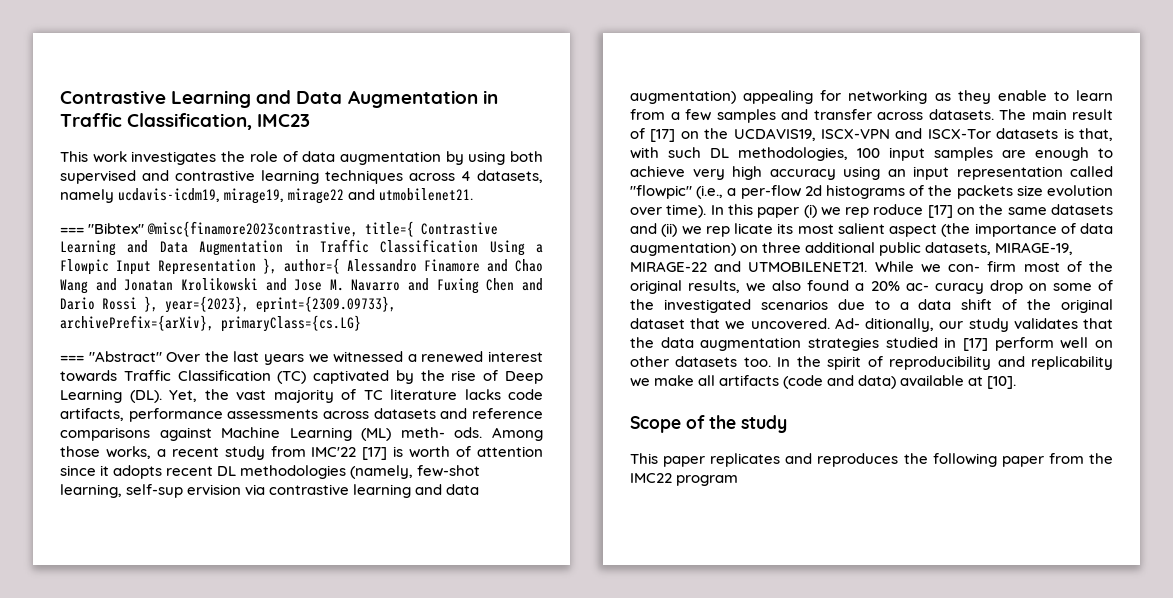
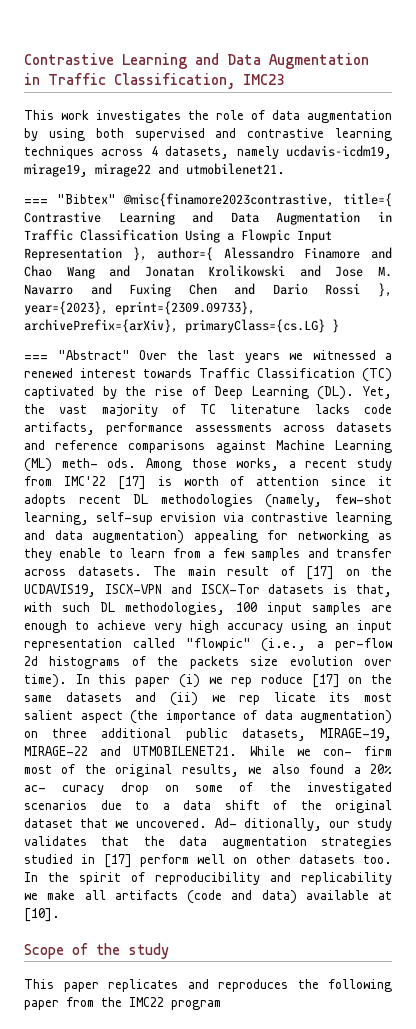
- === "Bibtex" @misc{finamore2023contrastive, title={ Contrastive Learning and Data Augmentation in Traffic Classification Using a Flowpic Input Representation }, author={ Alessandro Finamore and Chao Wang and Jonatan Krolikowski and Jose M. Navarro and Fuxing Chen and Dario Rossi }, year={2023}, eprint={2309.09733}, archivePrefix={arXiv}, primaryClass={cs.LG}
+ === "Bibtex" @misc{finamore2023contrastive, title={ Contrastive Learning and Data Augmentation in Traffic Classification Using a Flowpic Input Representation }, author={ Alessandro Finamore and Chao Wang and Jonatan Krolikowski and Jose M. Navarro and Fuxing Chen and Dario Rossi }, year={2023}, eprint={2309.09733}, archivePrefix={arXiv}, primaryClass={cs.LG} }

